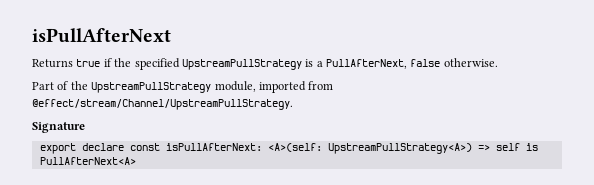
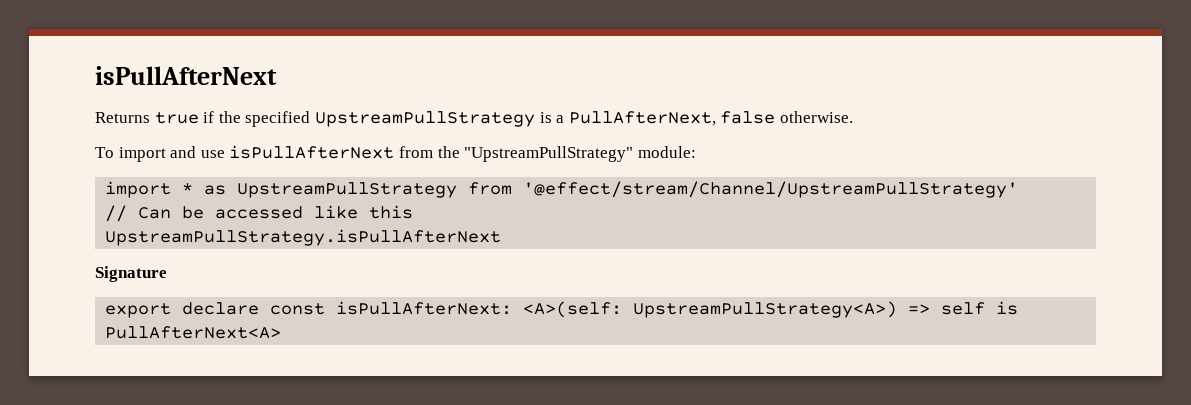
- Part of the UpstreamPullStrategy module, imported from @effect/stream/Channel/UpstreamPullStrategy.
+ To import and use isPullAfterNext from the "UpstreamPullStrategy" module:
+ import * as UpstreamPullStrategy from '@effect/stream/Channel/UpstreamPullStrategy'
+ // Can be accessed like this
+ UpstreamPullStrategy.isPullAfterNext

